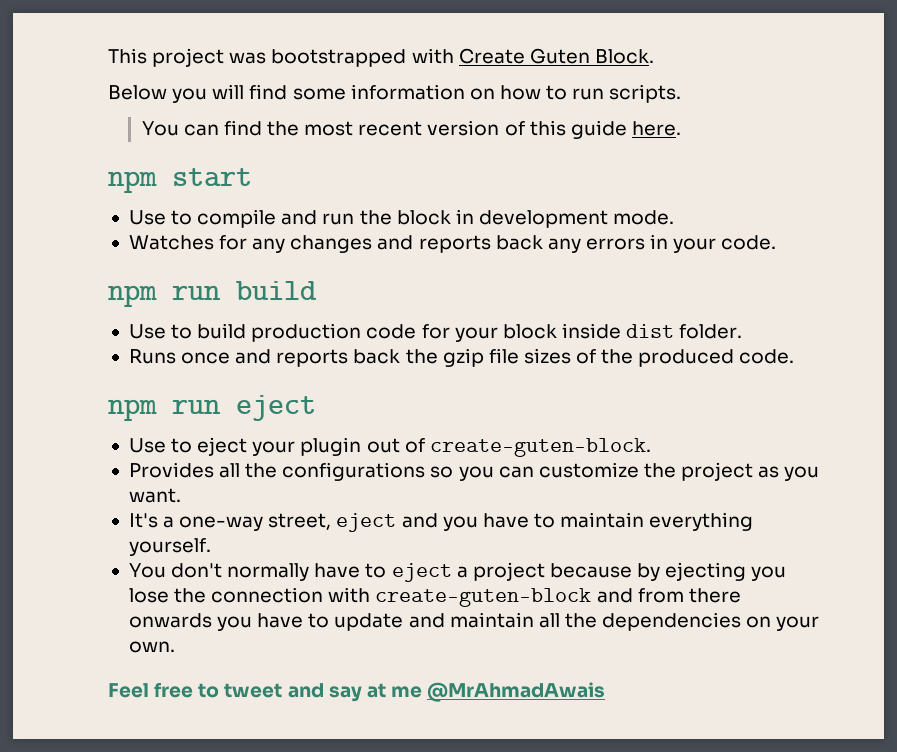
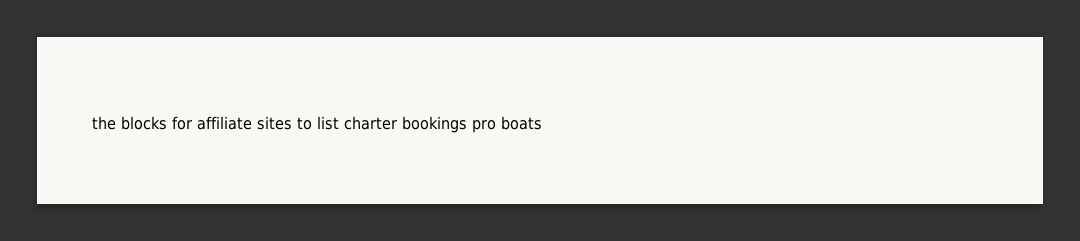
- This project was bootstrapped with Create Guten Block.
- Below you will find some information on how to run scripts.
- You can find the most recent version of this guide here.
- npm start
- Use to compile and run the block in development mode.
- Watches for any changes and reports back any errors in your code.
- npm run build
- Use to build production code for your block inside dist folder.
- Runs once and reports back the gzip file sizes of the produced code.
- npm run eject
- Use to eject your plugin out of create-guten-block.
- Provides all the configurations so you can customize the project as you want.
- It's a one-way street, eject and you have to maintain everything yourself.
- You don't normally have to eject a project because by ejecting you lose the connection with create-guten-block and from there onwards you have to update and maintain all the dependencies on your own.
- Feel free to tweet and say at me @MrAhmadAwais
+ the blocks for affiliate sites to list charter bookings pro boats

